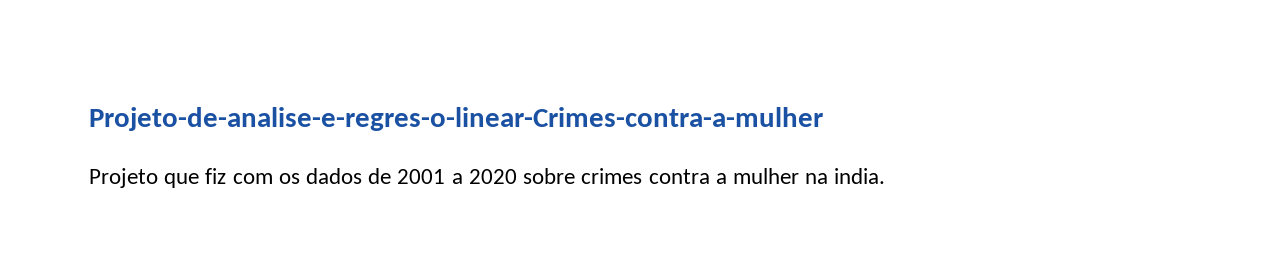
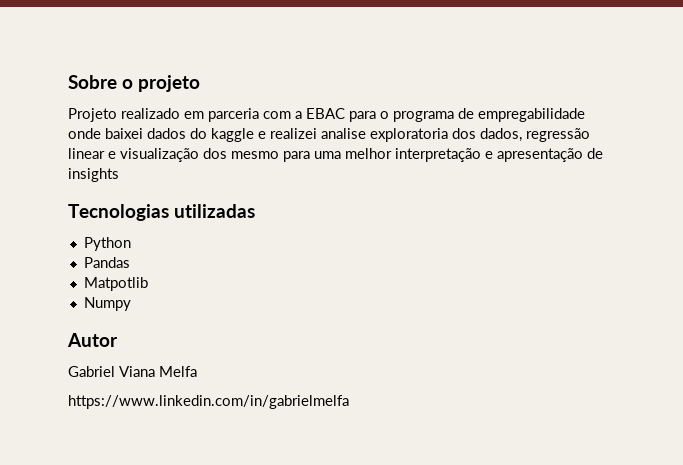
- Projeto-de-analise-e-regres-o-linear-Crimes-contra-a-mulher
- Projeto que fiz com os dados de 2001 a 2020 sobre crimes contra a mulher na india.
+ Sobre o projeto
+ Projeto realizado em parceria com a EBAC para o programa de empregabilidade onde baixei dados do kaggle e realizei analise exploratoria dos dados, regressão linear e visualização dos mesmo para uma melhor interpretação e apresentação de insights
+ Tecnologias utilizadas
+ Python
+ Pandas
+ Matpotlib
+ Numpy
+ Autor
+ Gabriel Viana Melfa
+ https://www.linkedin.com/in/gabrielmelfa

